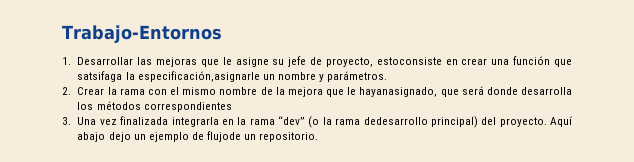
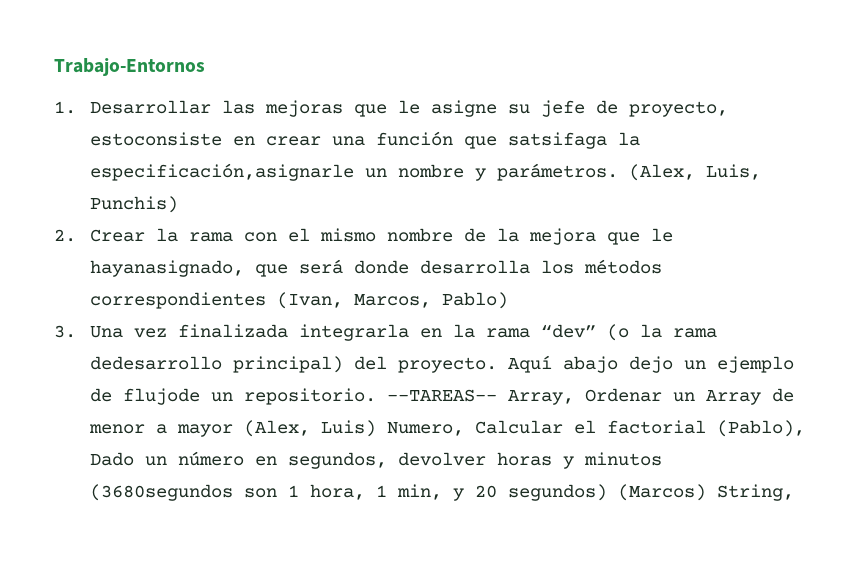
+ (Alex, Luis, Punchis)
- 2. Crear la rama con el mismo nombre de la mejora que le hayanasignado, que será donde desarrolla los métodos correspondientes
+ 2. Crear la rama con el mismo nombre de la mejora que le hayanasignado, que será donde desarrolla los métodos correspondientes (Ivan, Marcos, Pablo)
+ --TAREAS-- Array, Ordenar un Array de menor a mayor (Alex, Luis) Numero, Calcular el factorial (Pablo), Dado un número en segundos, devolver horas y minutos (3680segundos son 1 hora, 1 min, y 20 segundos) (Marcos) String,

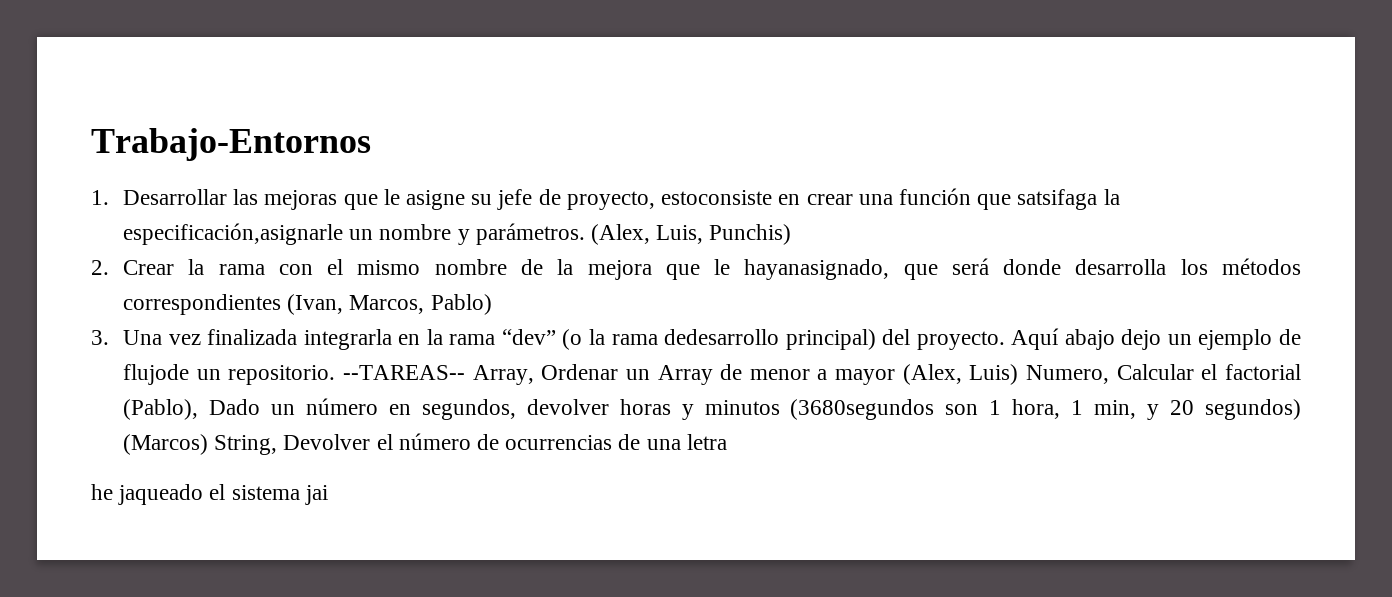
- --TAREAS-- Array, Ordenar un Array de menor a mayor (Alex, Luis) Numero, Calcular el factorial (Pablo), Dado un número en segundos, devolver horas y minutos (3680segundos son 1 hora, 1 min, y 20 segundos) (Marcos) String,
+ --TAREAS-- Array, Ordenar un Array de menor a mayor (Alex, Luis) Numero, Calcular el factorial (Pablo), Dado un número en segundos, devolver horas y minutos (3680segundos son 1 hora, 1 min, y 20 segundos) (Marcos) String, Devolver el número de ocurrencias de una letra
+ he jaqueado el sistema jai

